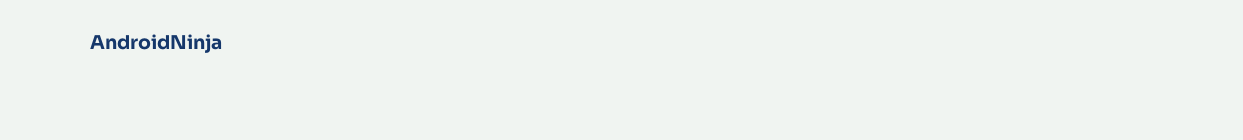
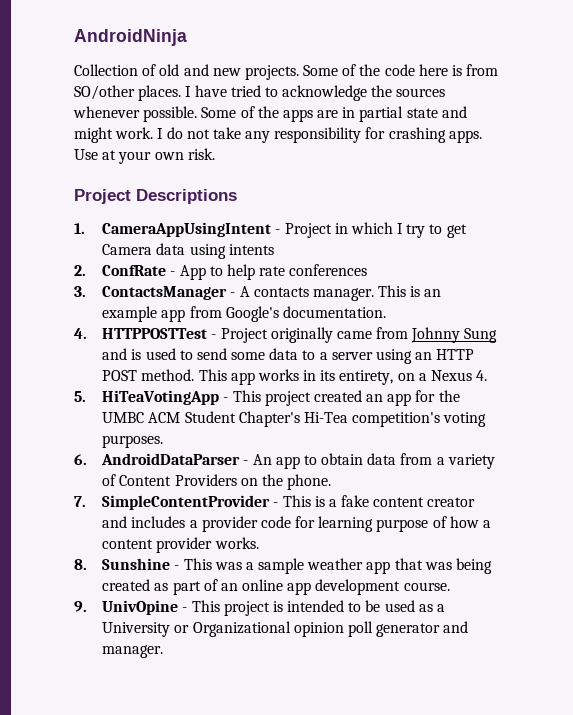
+ Collection of old and new projects. Some of the code here is from SO/other places. I have tried to acknowledge the sources whenever possible. Some of the apps are in partial state and might work. I do not take any responsibility for crashing apps. Use at your own risk.
+ Project Descriptions
+ 1. CameraAppUsingIntent - Project in which I try to get Camera data using intents
+ 2. ConfRate - App to help rate conferences
+ 3. ContactsManager - A contacts manager. This is an example app from Google's documentation.
+ 4. HTTPPOSTTest - Project originally came from Johnny Sung and is used to send some data to a server using an HTTP POST method. This app works in its entirety, on a Nexus 4.
+ 5. HiTeaVotingApp - This project created an app for the UMBC ACM Student Chapter's Hi-Tea competition's voting purposes.
+ 6. AndroidDataParser - An app to obtain data from a variety of Content Providers on the phone.
+ 7. SimpleContentProvider - This is a fake content creator and includes a provider code for learning purpose of how a content provider works.
+ 8. Sunshine - This was a sample weather app that was being created as part of an online app development course.
+ 9. UnivOpine - This project is intended to be used as a University or Organizational opinion poll generator and manager.

